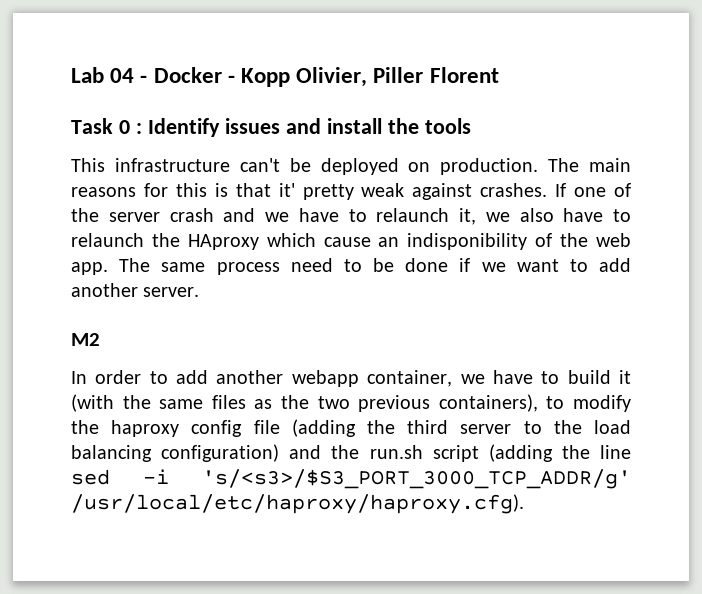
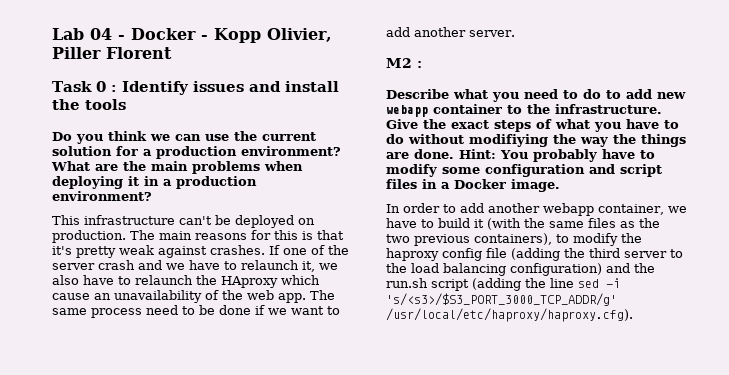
+ Do you think we can use the current solution for a production environment? What are the main problems when deploying it in a production environment?
- The main reasons for this is that it' pretty weak against crashes.
+ The main reasons for this is that it's pretty weak against crashes.
- If one of the server crash and we have to relaunch it, we also have to relaunch the HAproxy which cause an indisponibility of the web app.
+ If one of the server crash and we have to relaunch it, we also have to relaunch the HAproxy which cause an unavailability of the web app.
- M2
+ M2 :
+ Describe what you need to do to add new webapp container to the infrastructure. Give the exact steps of what you have to do without modifiying the way the things are done. Hint: You probably have to modify some configuration and script files in a Docker image.

